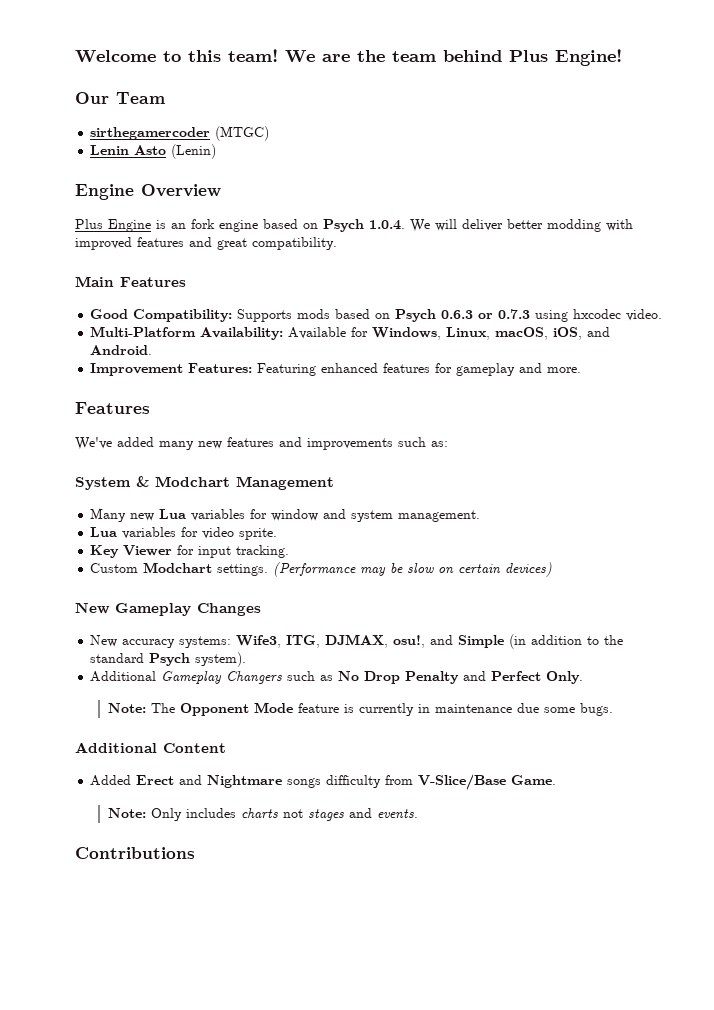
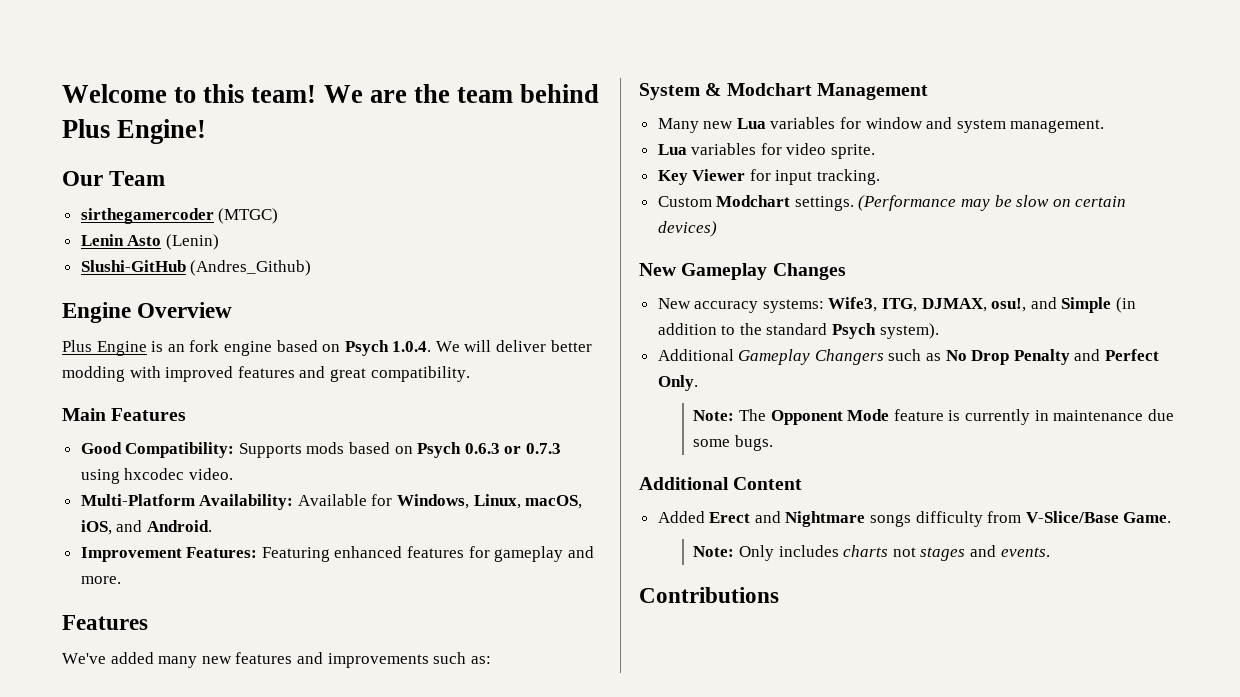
+ Slushi-GitHub (Andres_Github)

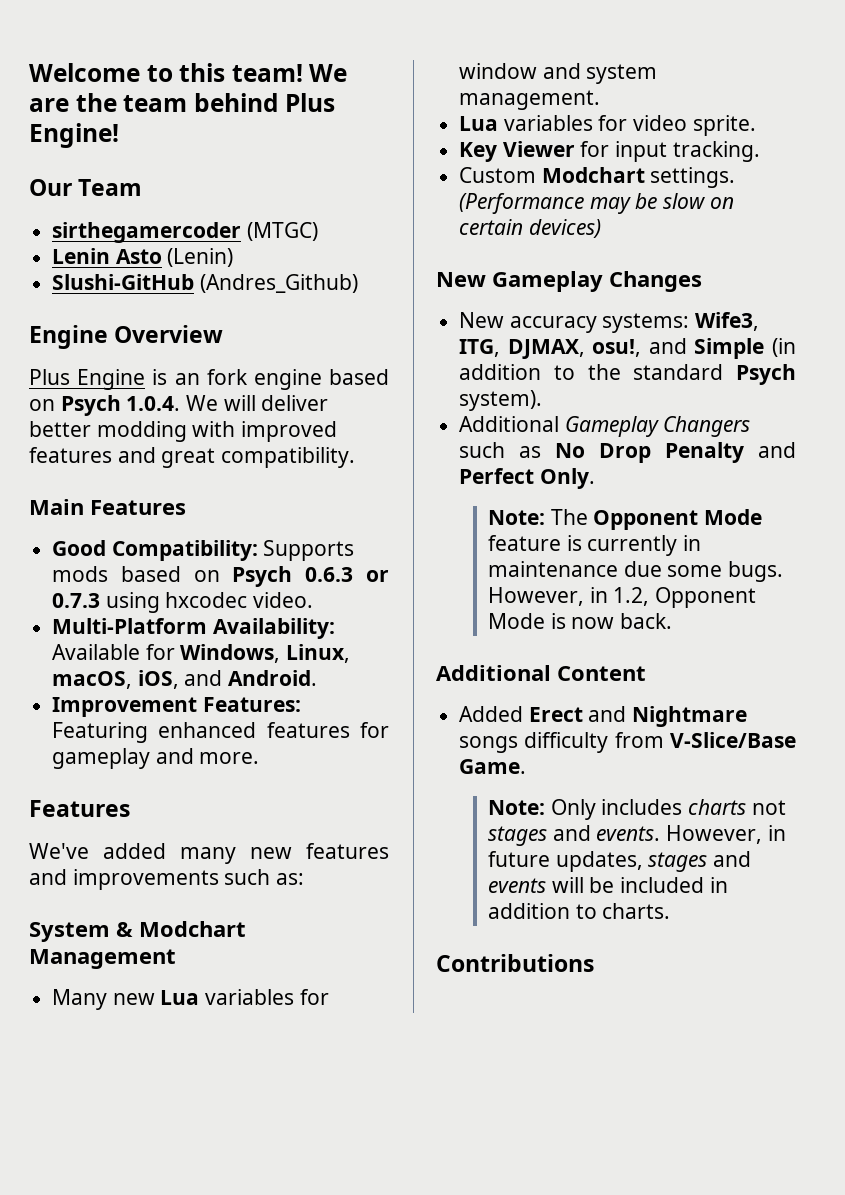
+ However, in 1.2, Opponent Mode is now back.
+ However, in future updates, stages and events will be included in addition to charts.

